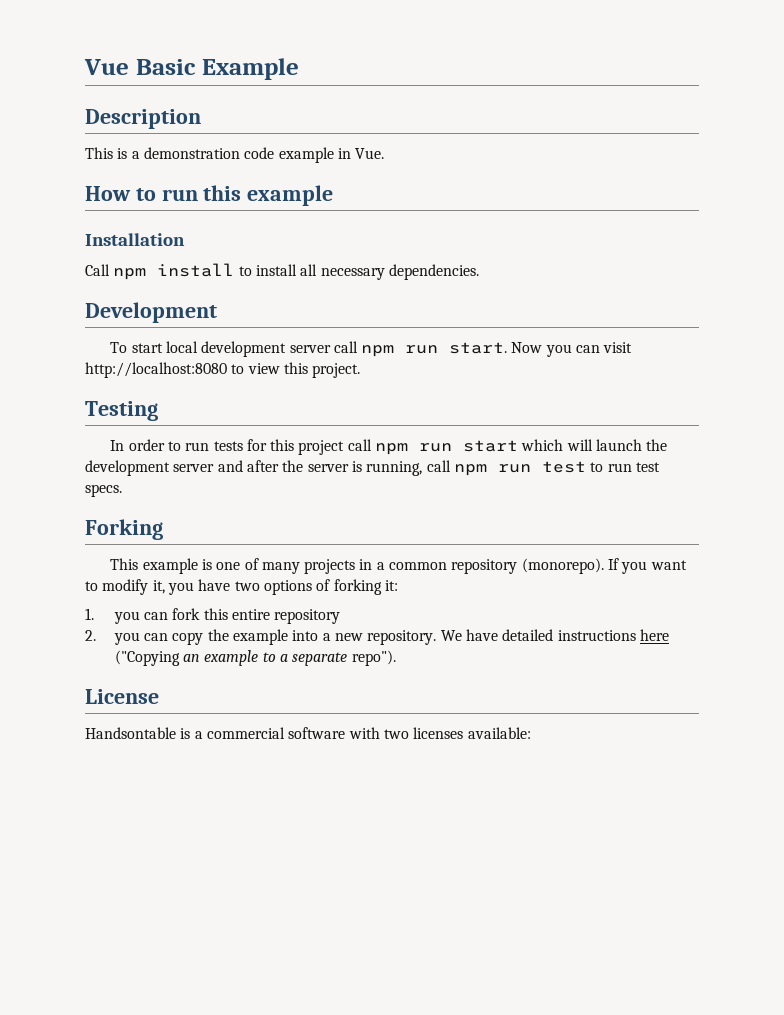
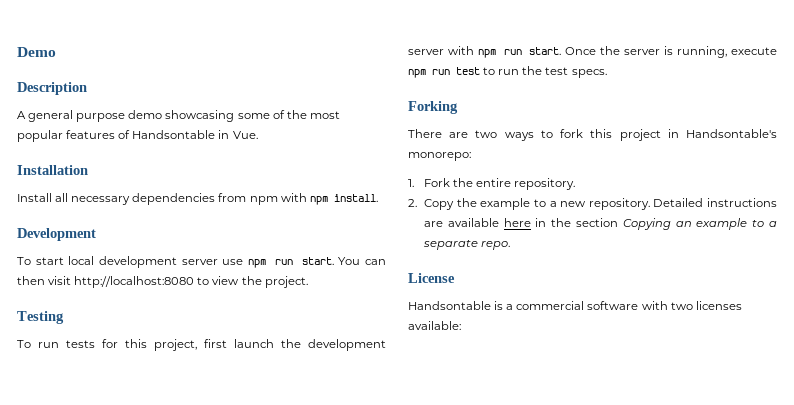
- Vue Basic Example
+ Demo
  Description
- This is a demonstration code example in Vue.
- How to run this example
+ A general purpose demo showcasing some of the most popular features of Handsontable in Vue.
  Installation
- Call npm install to install all necessary dependencies.
+ Install all necessary dependencies from npm with npm install.
- To start local development server call npm run start. Now you can visit http://localhost:8080 to view this project.
+ To start local development server use npm run start. You can then visit http://localhost:8080 to view the project.
- In order to run tests for this project call npm run start which will launch the development server and after the server is running, call npm run test to run test specs.
+ To run tests for this project, first launch the development server with npm run start. Once the server is running, execute npm run test to run the test specs.
- This example is one of many projects in a common repository (monorepo). If you want to modify it, you have two options of forking it:
- 1. you can fork this entire repository
- 2. you can copy the example into a new repository.
+ There are two ways to fork this project in Handsontable's monorepo:
+ 1. Fork the entire repository.
+ 2. Copy the example to a new repository.
- We have detailed instructions here ("Copying an example to a separate repo").
+ Detailed instructions are available here in the section Copying an example to a separate repo.

